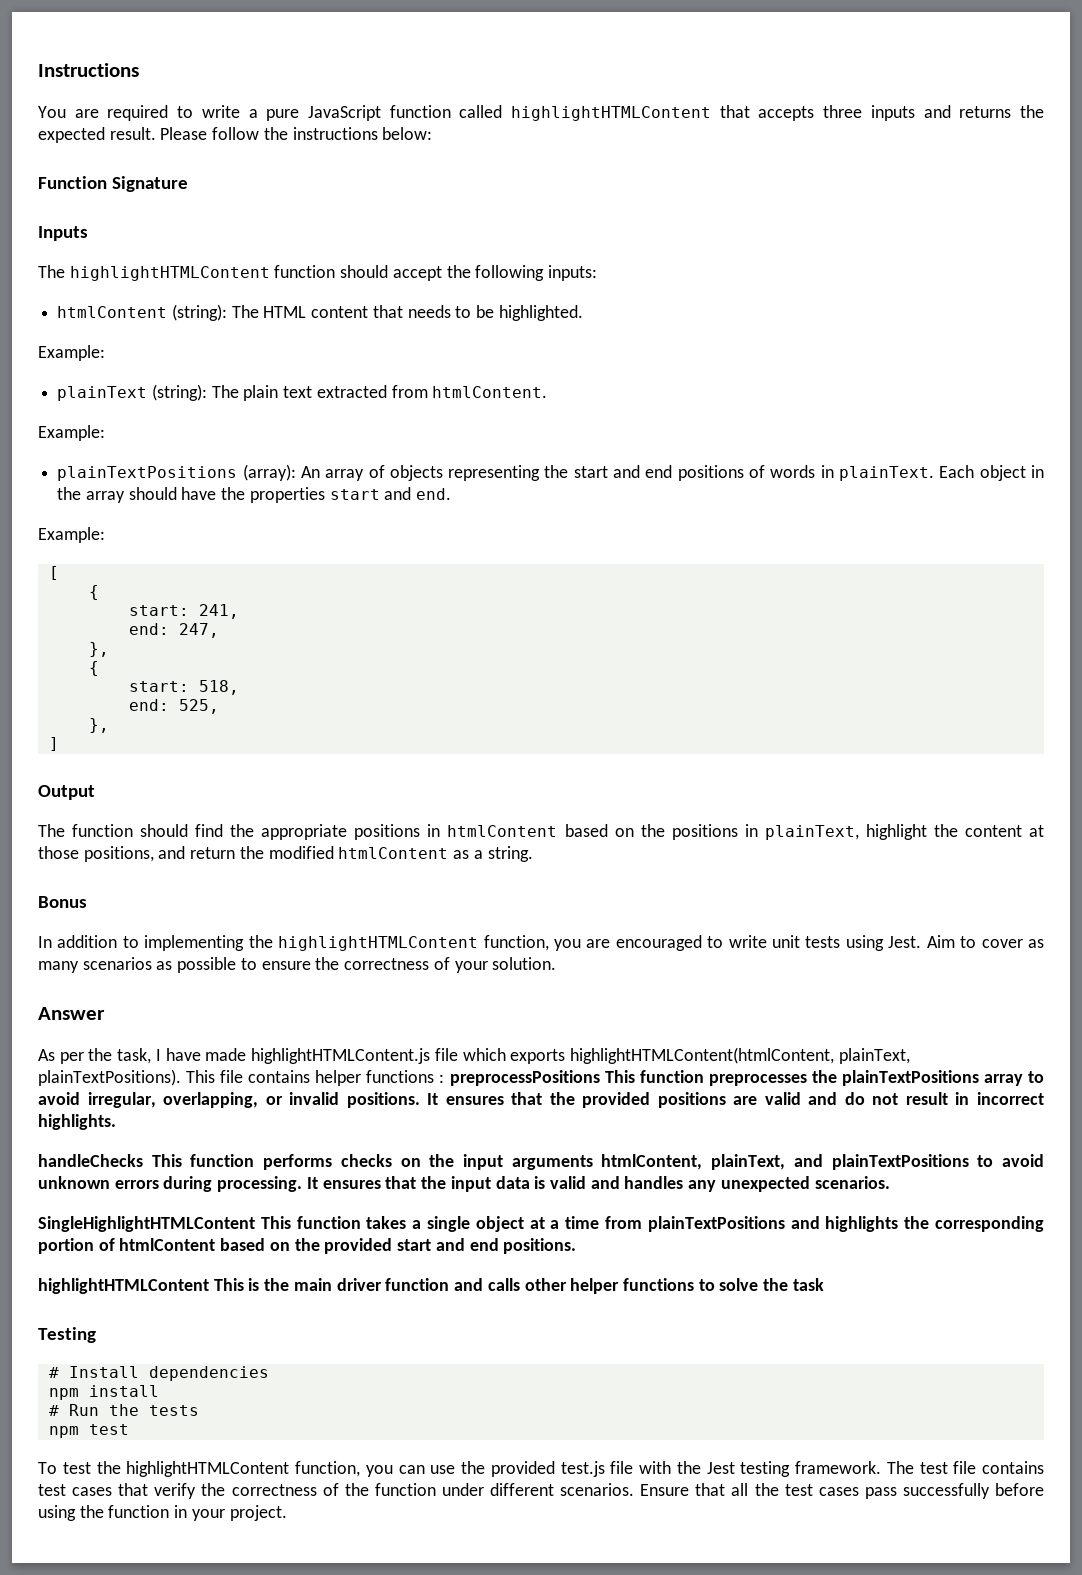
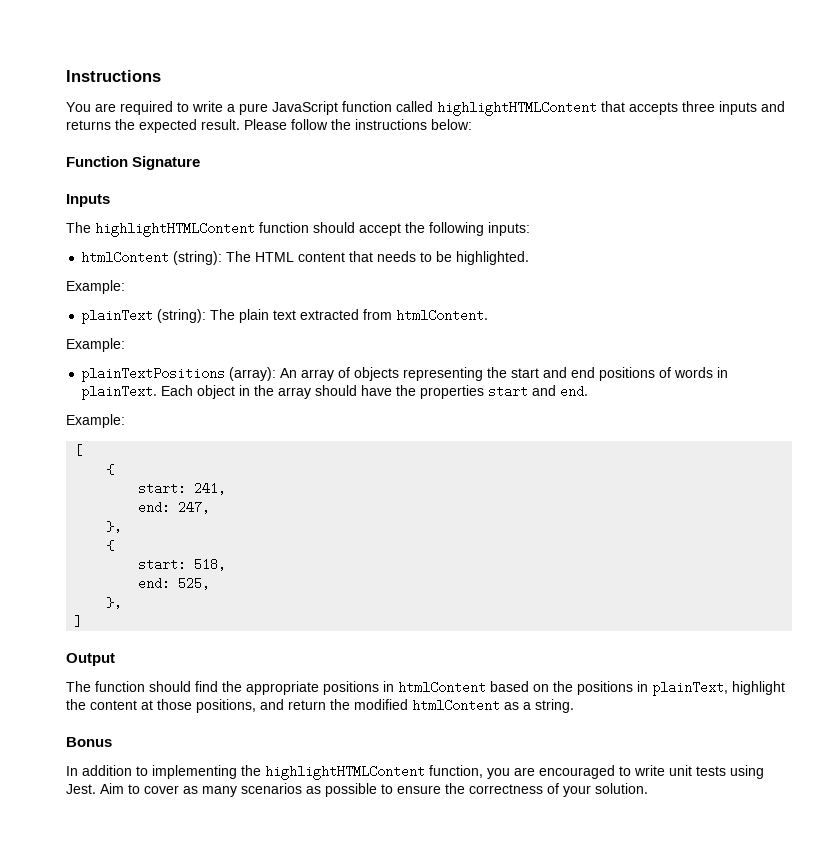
- Answer
- As per the task, I have made highlightHTMLContent.js file which exports highlightHTMLContent(htmlContent, plainText, plainTextPositions). This file contains helper functions : preprocessPositions This function preprocesses the plainTextPositions array to avoid irregular, overlapping, or invalid positions. It ensures that the provided positions are valid and do not result in incorrect highlights.
- handleChecks This function performs checks on the input arguments htmlContent, plainText, and plainTextPositions to avoid unknown errors during processing. It ensures that the input data is valid and handles any unexpected scenarios.
- SingleHighlightHTMLContent This function takes a single object at a time from plainTextPositions and highlights the corresponding portion of htmlContent based on the provided start and end positions.
- highlightHTMLContent This is the main driver function and calls other helper functions to solve the task
- Testing
- # Install dependencies
- npm install
- # Run the tests
- npm test
- To test the highlightHTMLContent function, you can use the provided test.js file with the Jest testing framework. The test file contains test cases that verify the correctness of the function under different scenarios. Ensure that all the test cases pass successfully before using the function in your project.

